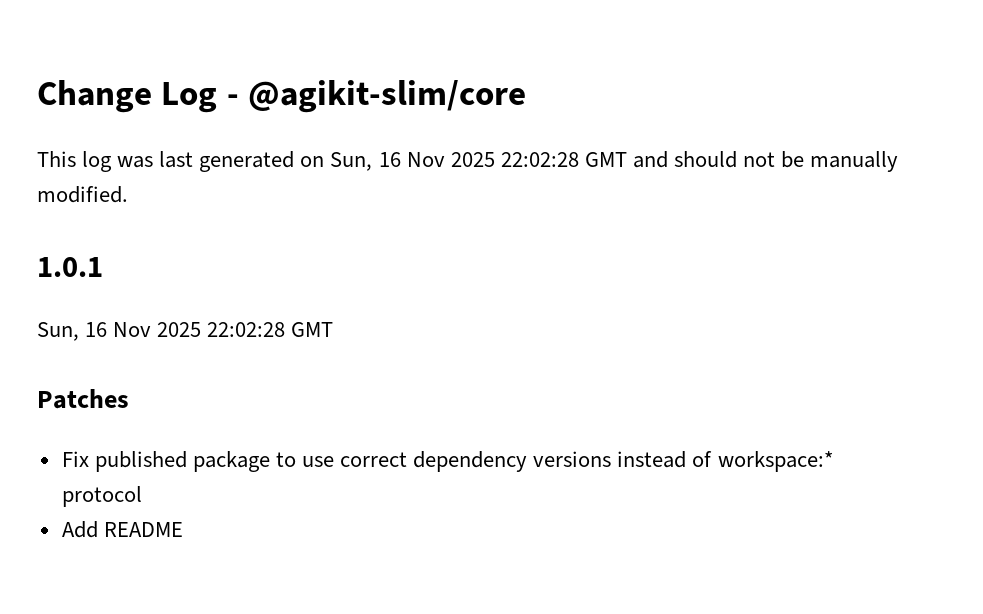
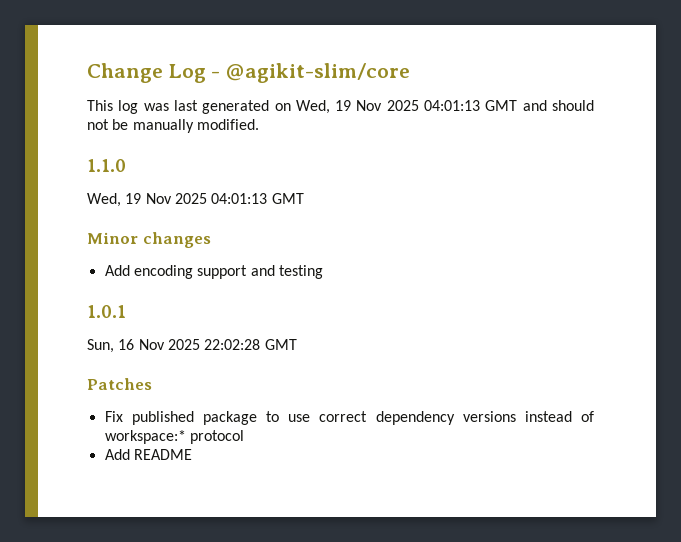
- This log was last generated on Sun, 16 Nov 2025 22:02:28 GMT and should not be manually modified.
+ This log was last generated on Wed, 19 Nov 2025 04:01:13 GMT and should not be manually modified.
+ 1.1.0
+ Wed, 19 Nov 2025 04:01:13 GMT
+ Minor changes
+ Add encoding support and testing

